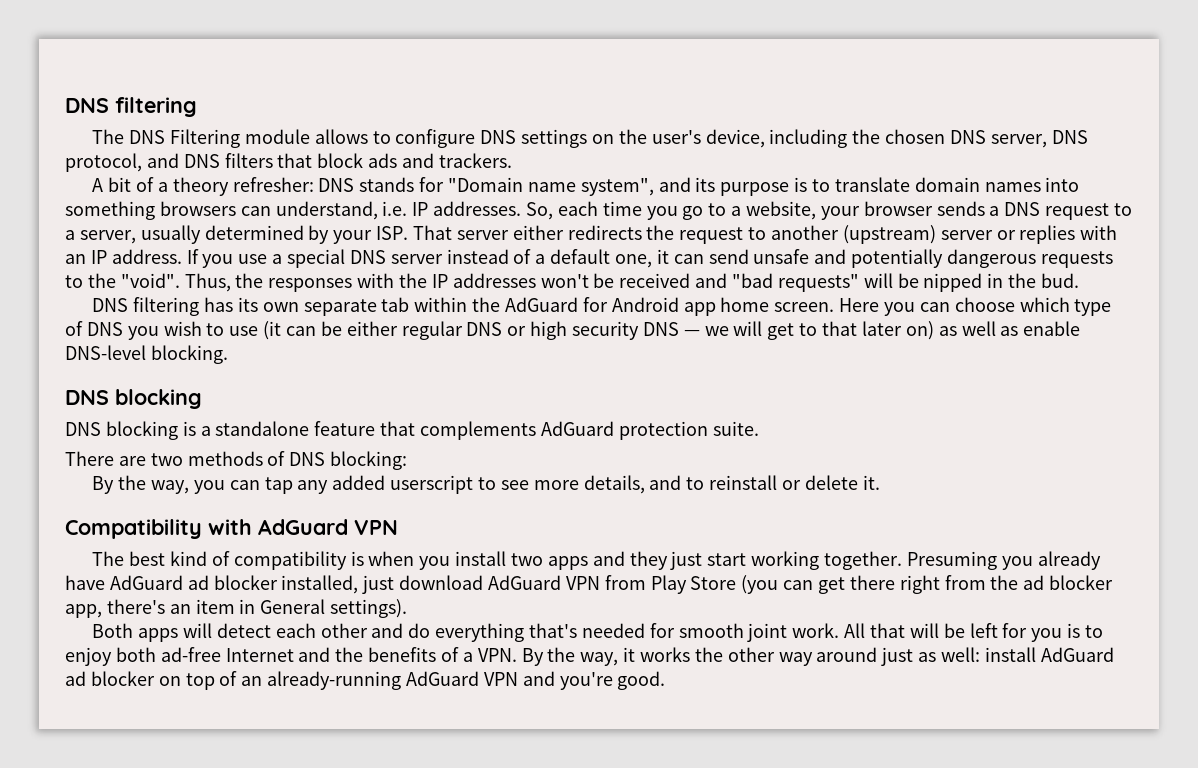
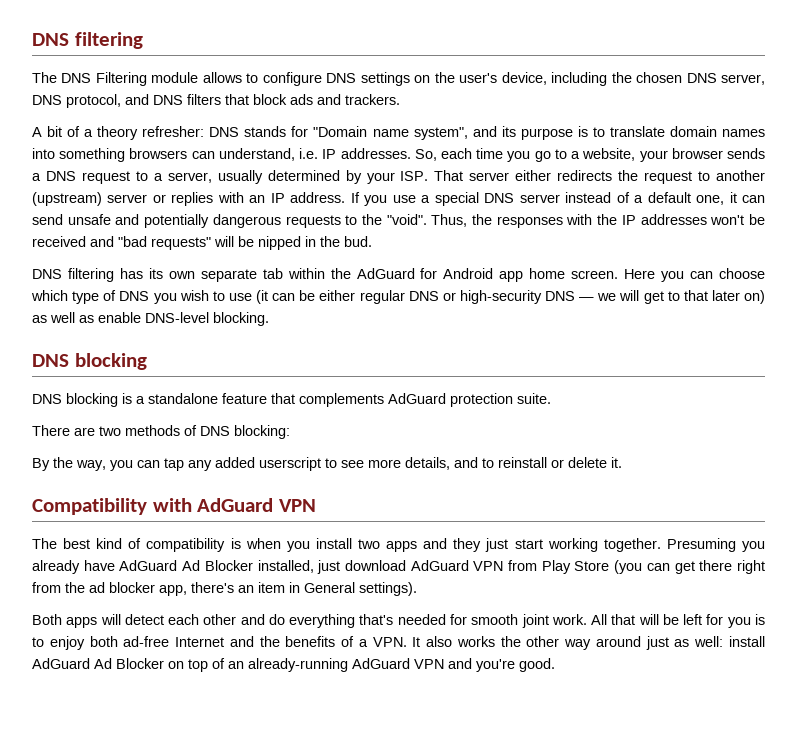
- Here you can choose which type of DNS you wish to use (it can be either regular DNS or high security DNS — we will get to that later on) as well as enable DNS-level blocking.
+ Here you can choose which type of DNS you wish to use (it can be either regular DNS or high-security DNS — we will get to that later on) as well as enable DNS-level blocking.
- Presuming you already have AdGuard ad blocker installed, just download AdGuard VPN from Play Store (you can get there right from the ad blocker app, there's an item in General settings).
+ Presuming you already have AdGuard Ad Blocker installed, just download AdGuard VPN from Play Store (you can get there right from the ad blocker app, there's an item in General settings).
- All that will be left for you is to enjoy both ad-free Internet and the benefits of a VPN. By the way, it works the other way around just as well: install AdGuard ad blocker on top of an already-running AdGuard VPN and you're good.
+ All that will be left for you is to enjoy both ad-free Internet and the benefits of a VPN. It also works the other way around just as well: install AdGuard Ad Blocker on top of an already-running AdGuard VPN and you're good.

